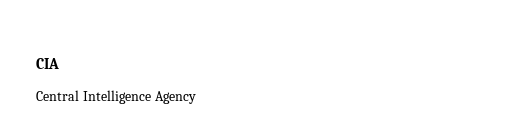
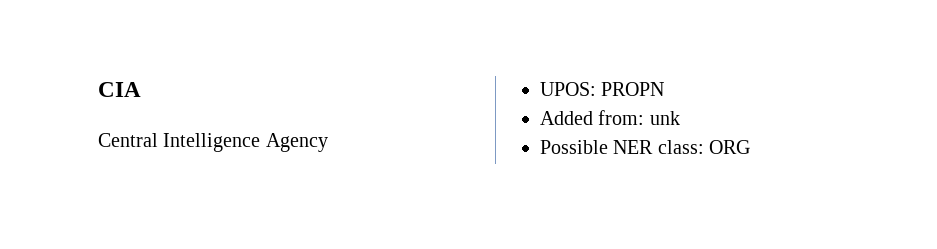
+ UPOS: PROPN
+ Added from: unk
+ Possible NER class: ORG

